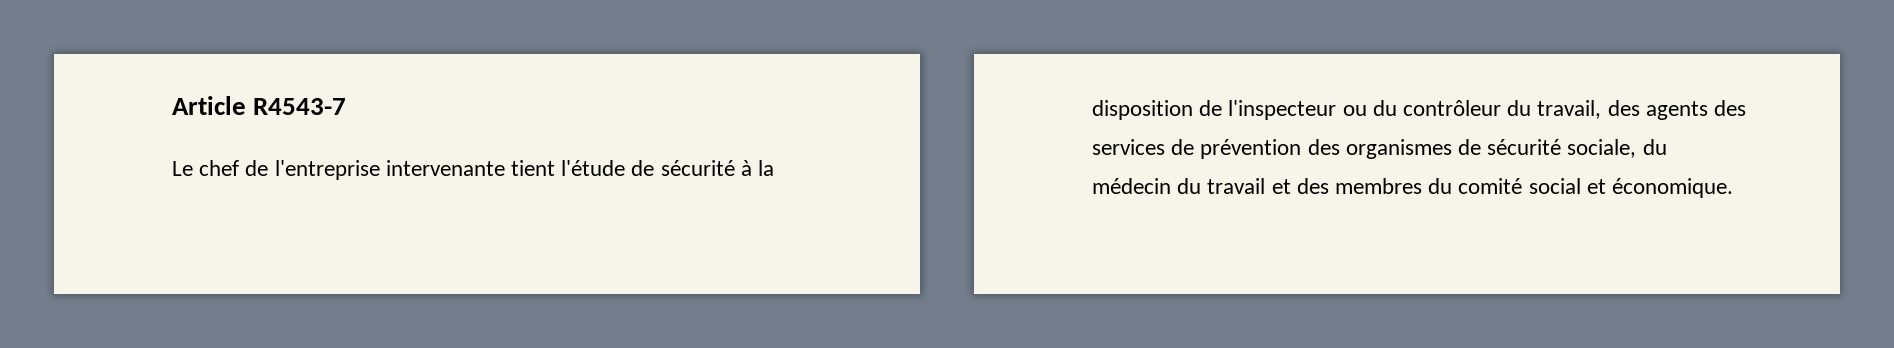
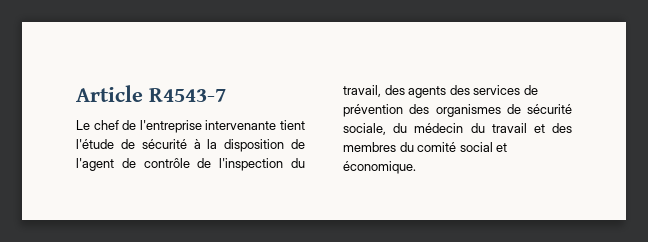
- Le chef de l'entreprise intervenante tient l'étude de sécurité à la disposition de l'inspecteur ou du contrôleur du travail, des agents des services de prévention des organismes de sécurité sociale, du médecin du travail et des membres du comité social et économique.
+ Le chef de l'entreprise intervenante tient l'étude de sécurité à la disposition de l'agent de contrôle de l'inspection du travail, des agents des services de prévention des organismes de sécurité sociale, du médecin du travail et des membres du comité social et économique.

